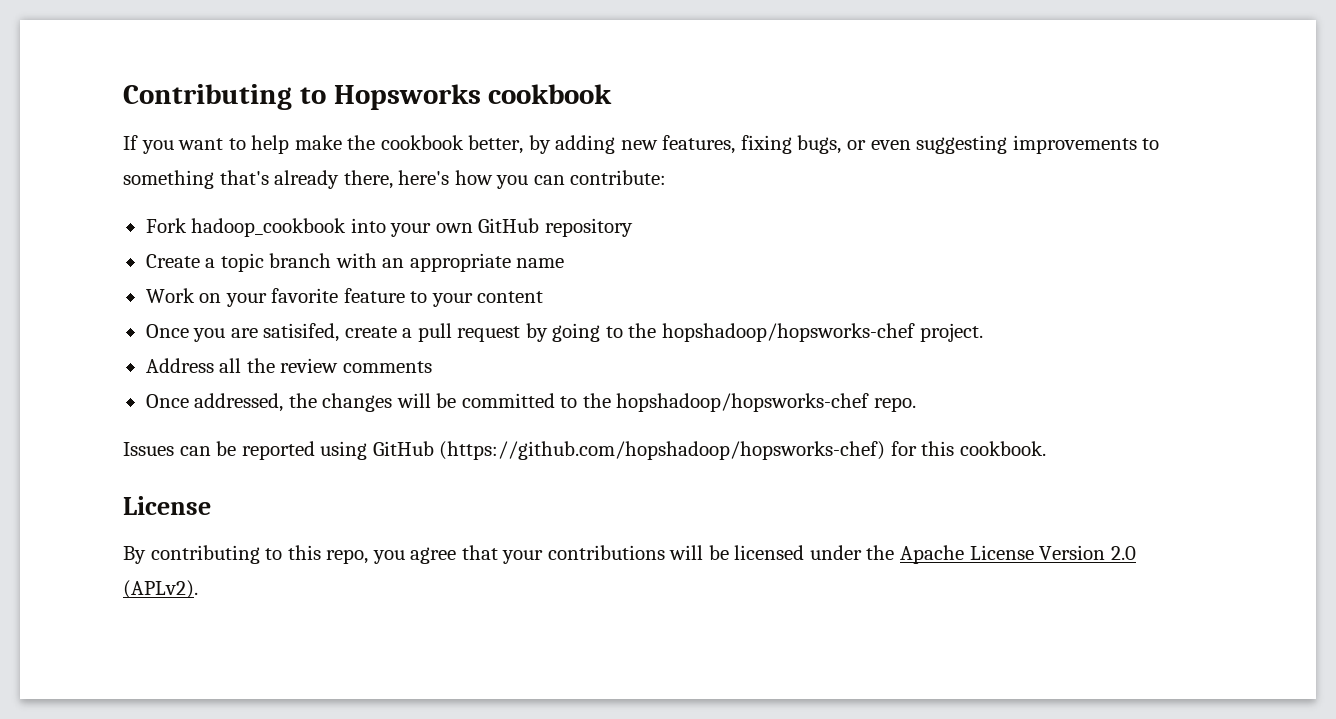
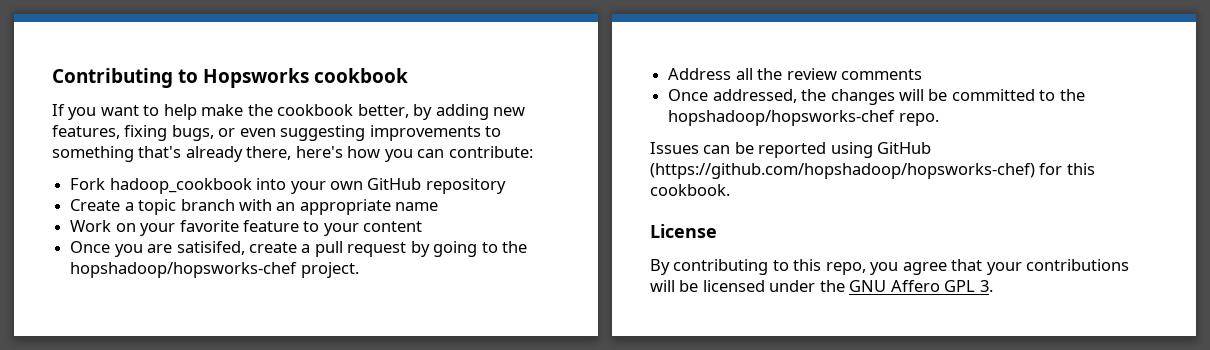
- By contributing to this repo, you agree that your contributions will be licensed under the Apache License Version 2.0 (APLv2).
+ By contributing to this repo, you agree that your contributions will be licensed under the GNU Affero GPL 3.

